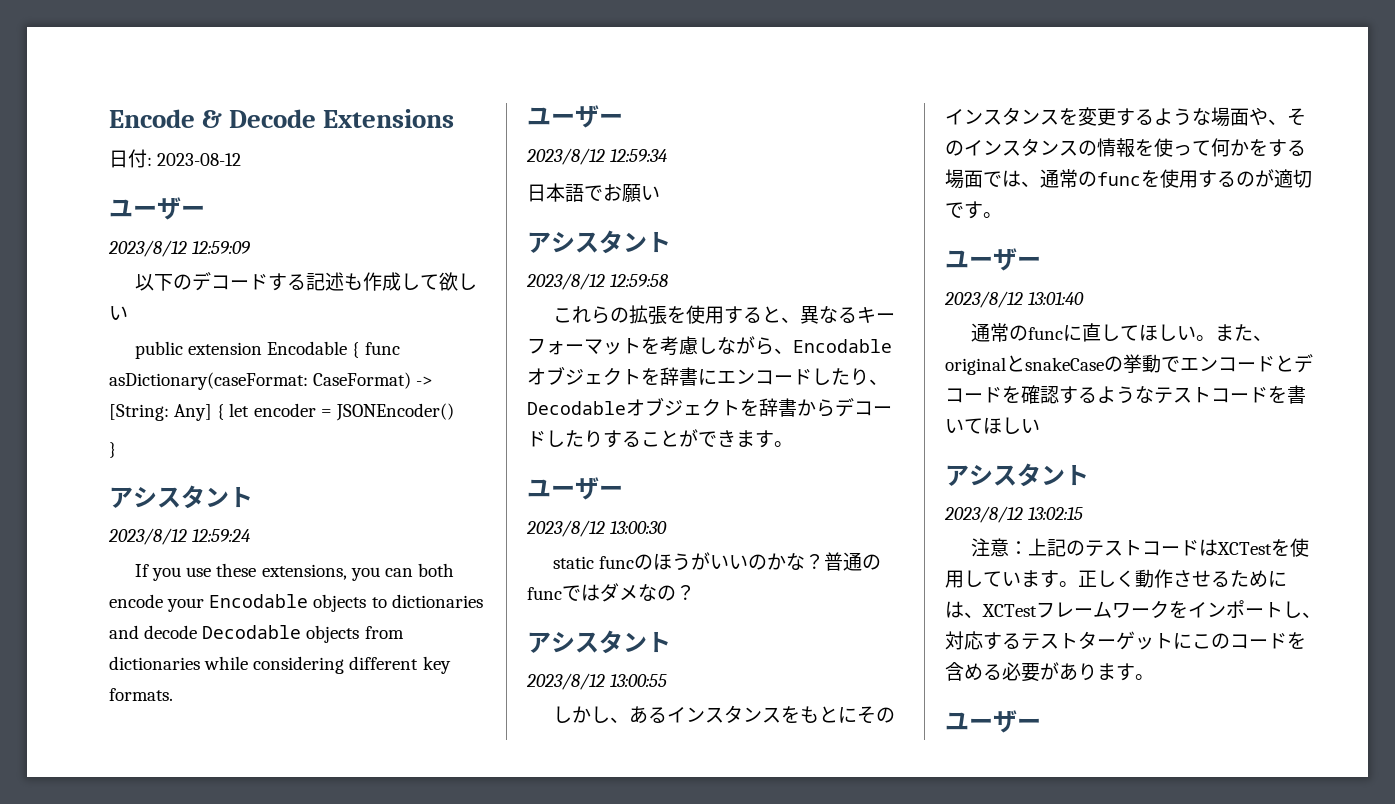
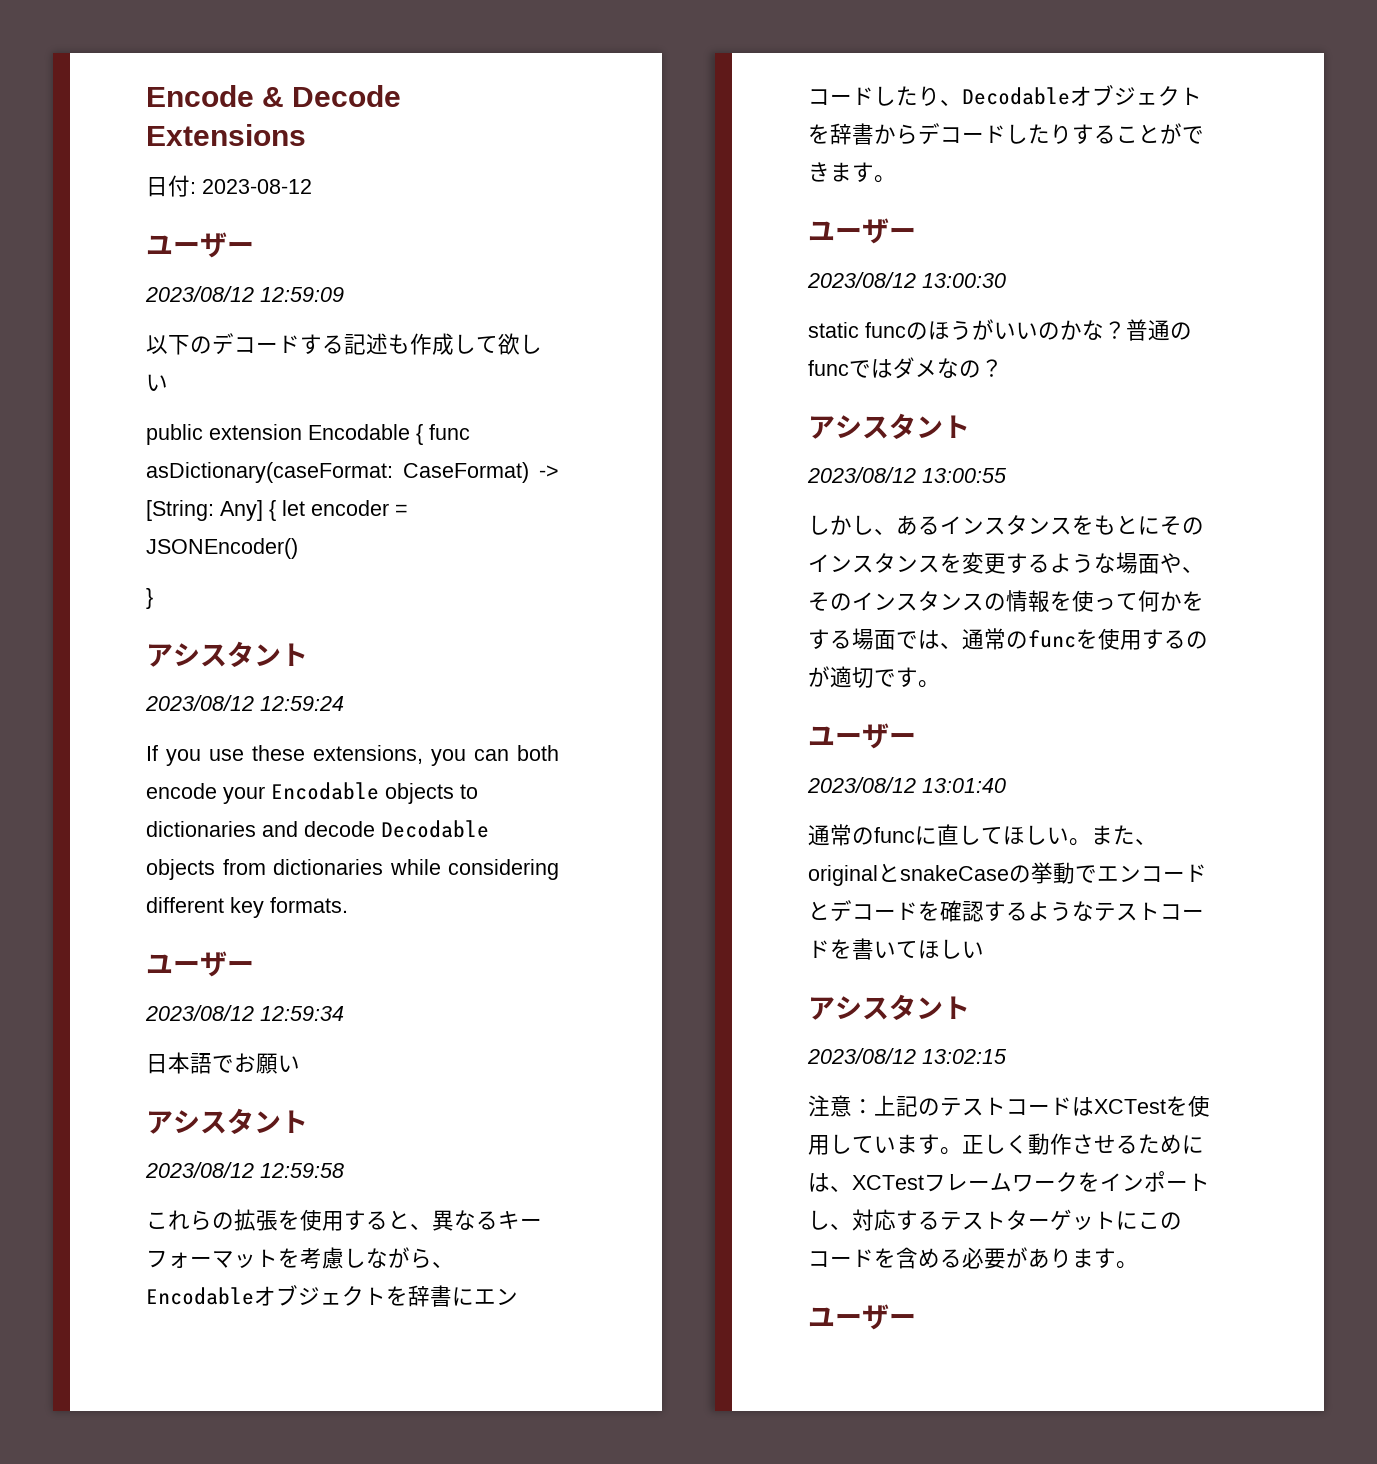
- 2023/8/12 12:59:09
+ 2023/08/12 12:59:09
- 2023/8/12 12:59:24
+ 2023/08/12 12:59:24
- 2023/8/12 12:59:34
+ 2023/08/12 12:59:34
- 2023/8/12 12:59:58
+ 2023/08/12 12:59:58
- 2023/8/12 13:00:30
+ 2023/08/12 13:00:30
- 2023/8/12 13:00:55
+ 2023/08/12 13:00:55
- 2023/8/12 13:01:40
+ 2023/08/12 13:01:40
- 2023/8/12 13:02:15
+ 2023/08/12 13:02:15

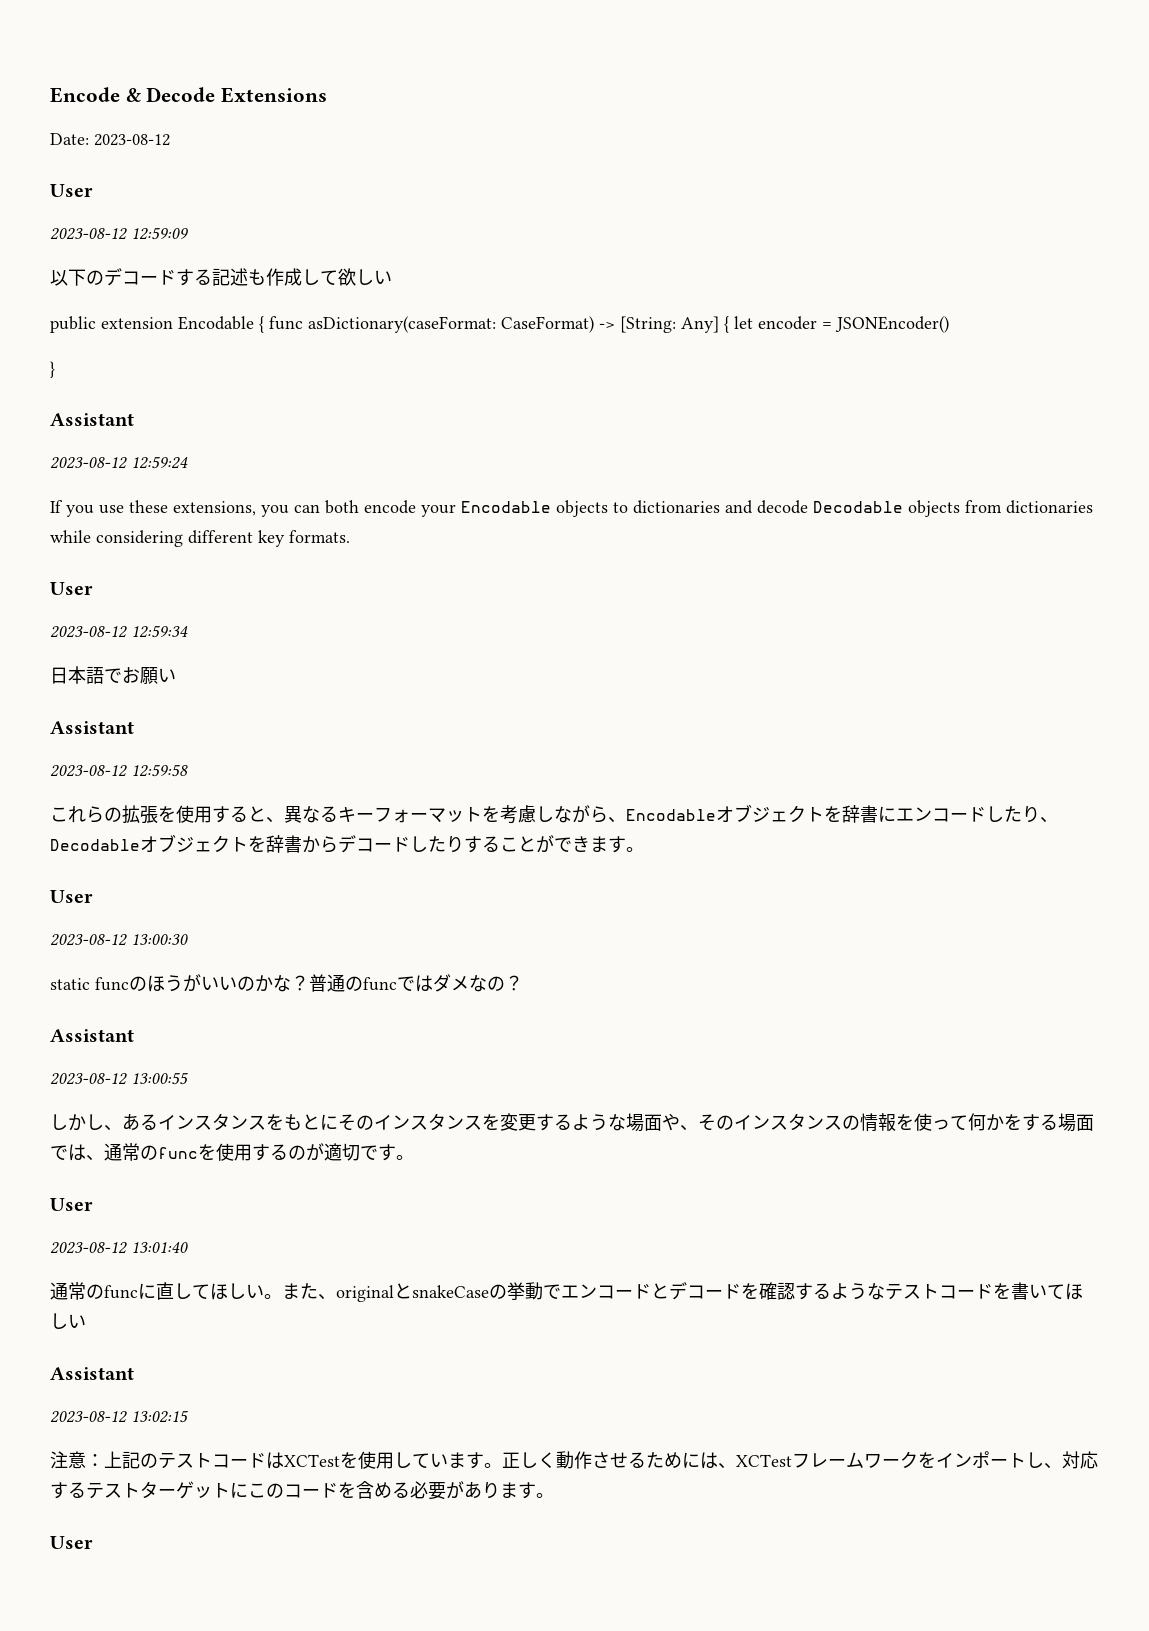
- 日付: 2023-08-12
- ユーザー
- 2023/08/12 12:59:09
+ Date: 2023-08-12
+ User
+ 2023-08-12 12:59:09
  }
- アシスタント
- 2023/08/12 12:59:24
+ Assistant
+ 2023-08-12 12:59:24
  If you use these extensions, you can both encode your Encodable objects to dictionaries and decode Decodable objects from dictionaries while considering different key formats.
- ユーザー
- 2023/08/12 12:59:34
+ User
+ 2023-08-12 12:59:34
  日本語でお願い
- アシスタント
- 2023/08/12 12:59:58
+ Assistant
+ 2023-08-12 12:59:58
  これらの拡張を使用すると、異なるキーフォーマットを考慮しながら、Encodableオブジェクトを辞書にエンコードしたり、Decodableオブジェクトを辞書からデコードしたりすることができます。
- ユーザー
- 2023/08/12 13:00:30
+ User
+ 2023-08-12 13:00:30
  普通のfuncではダメなの？
- アシスタント
- 2023/08/12 13:00:55
+ Assistant
+ 2023-08-12 13:00:55
  しかし、あるインスタンスをもとにそのインスタンスを変更するような場面や、そのインスタンスの情報を使って何かをする場面では、通常のfuncを使用するのが適切です。
- ユーザー
- 2023/08/12 13:01:40
+ User
+ 2023-08-12 13:01:40
  また、originalとsnakeCaseの挙動でエンコードとデコードを確認するようなテストコードを書いてほしい
- アシスタント
- 2023/08/12 13:02:15
+ Assistant
+ 2023-08-12 13:02:15
  正しく動作させるためには、XCTestフレームワークをインポートし、対応するテストターゲットにこのコードを含める必要があります。
- ユーザー
+ User

